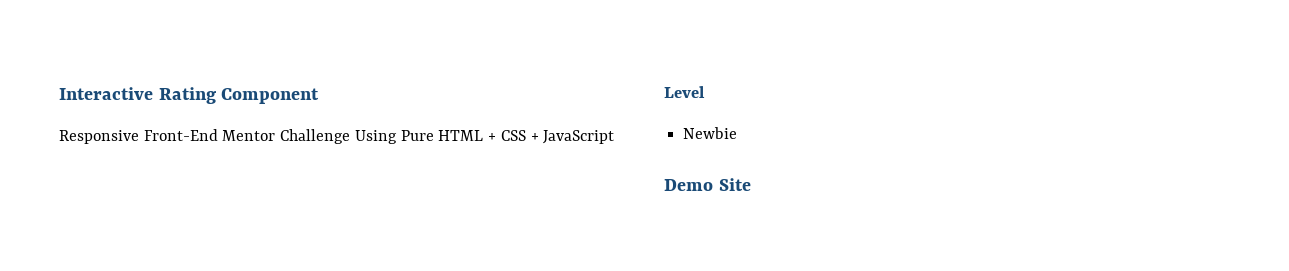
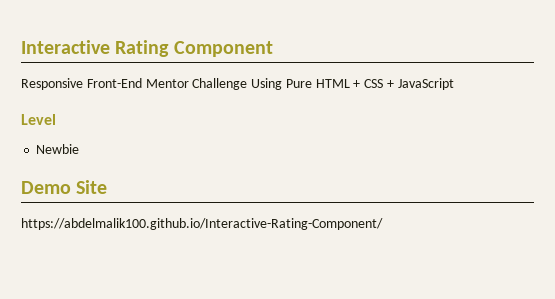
+ https://abdelmalik100.github.io/Interactive-Rating-Component/

